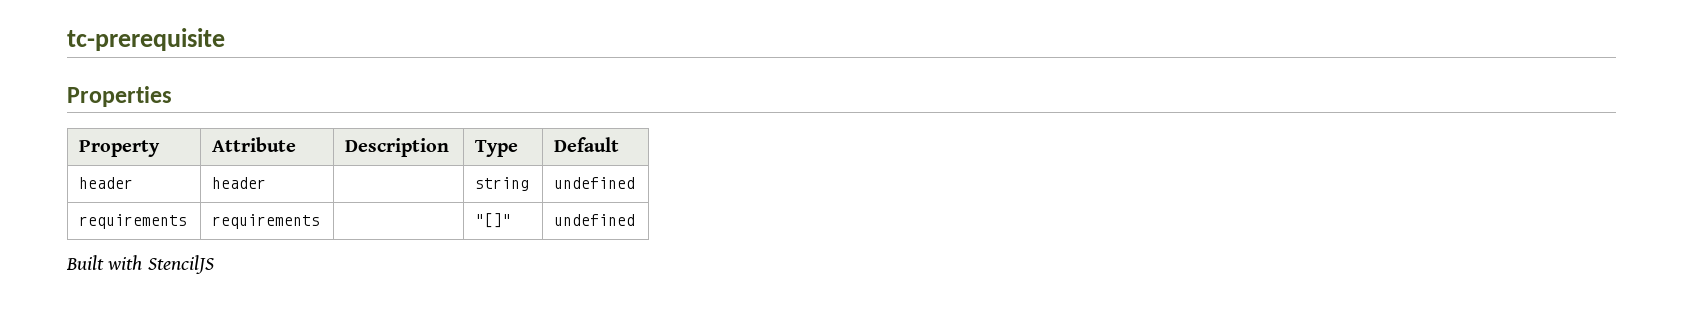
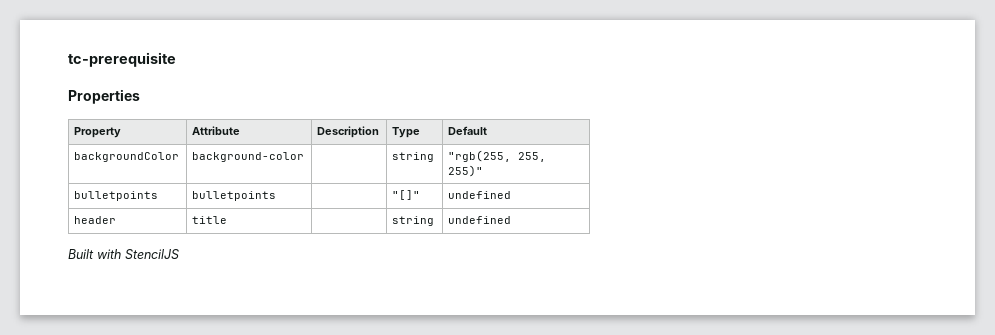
- header | header | | string | undefined
- requirements | requirements | | "[]" | undefined
+ backgroundColor | background-color | | string | "rgb(255, 255, 255)"
+ bulletpoints | bulletpoints | | "[]" | undefined
+ header | title | | string | undefined

